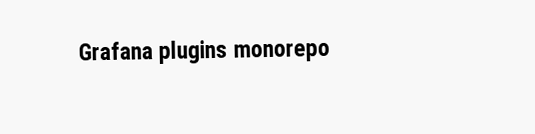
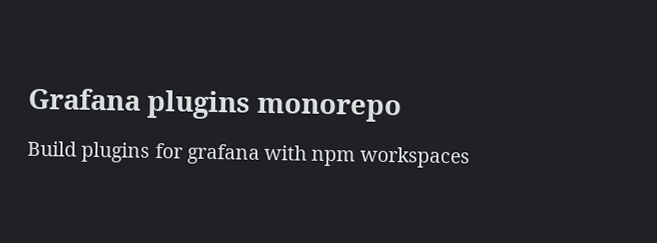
+ Build plugins for grafana with npm workspaces

